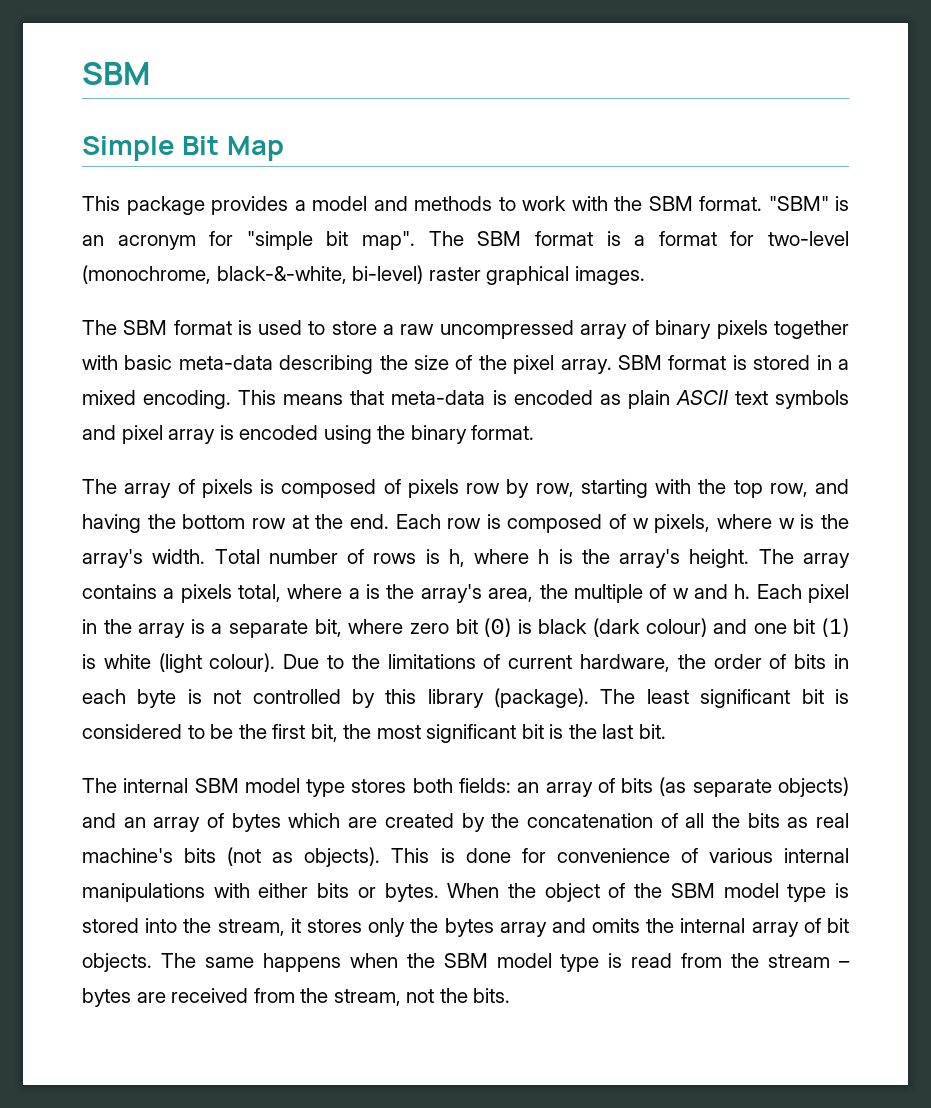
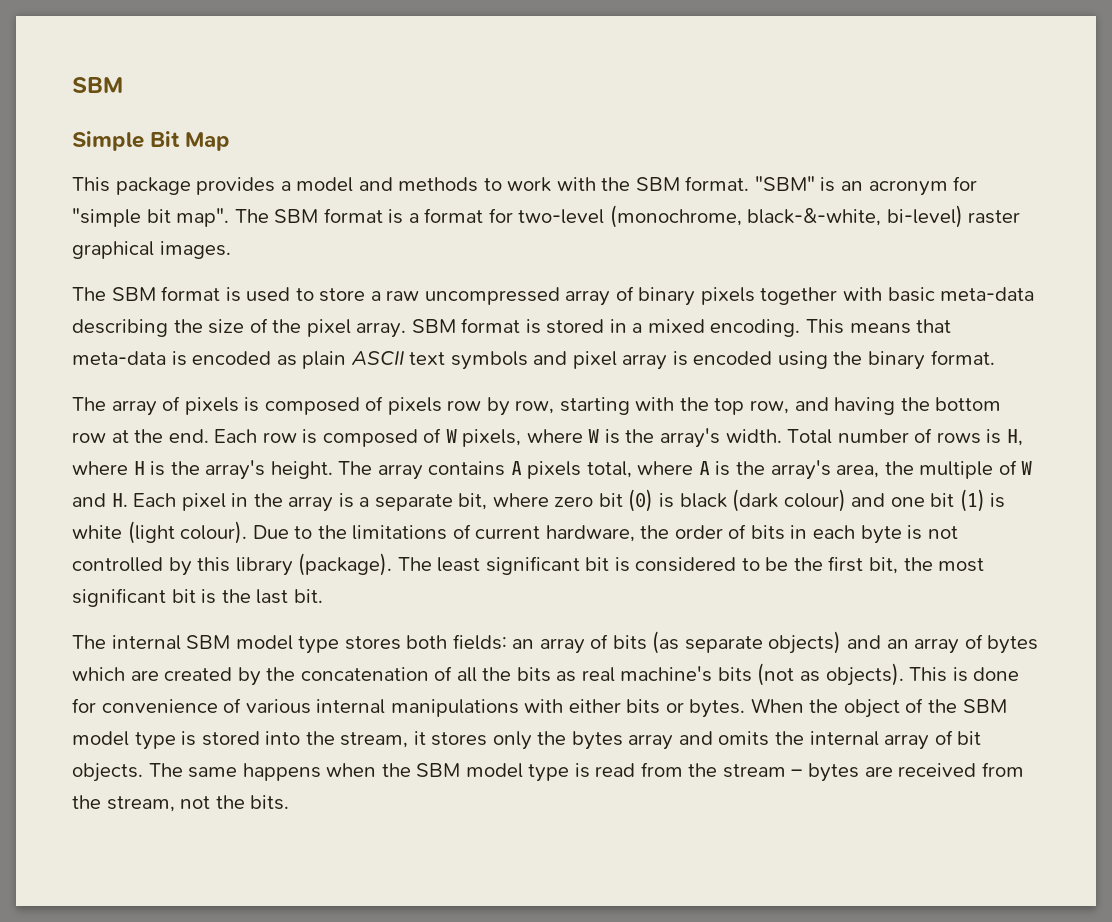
- Each row is composed of w pixels, where w is the array's width.
+ Each row is composed of W pixels, where W is the array's width.
- Total number of rows is h, where h is the array's height.
+ Total number of rows is H, where H is the array's height.
- The array contains a pixels total, where a is the array's area, the multiple of w and h. Each pixel in the array is a separate bit, where zero bit (0) is black (dark colour) and one bit (1) is white (light colour).
+ The array contains A pixels total, where A is the array's area, the multiple of W and H. Each pixel in the array is a separate bit, where zero bit (0) is black (dark colour) and one bit (1) is white (light colour).

